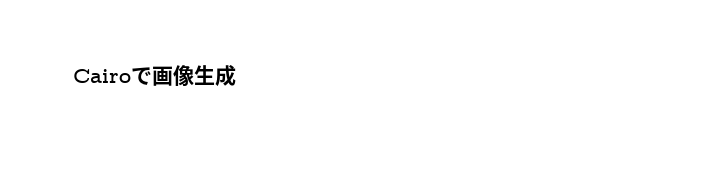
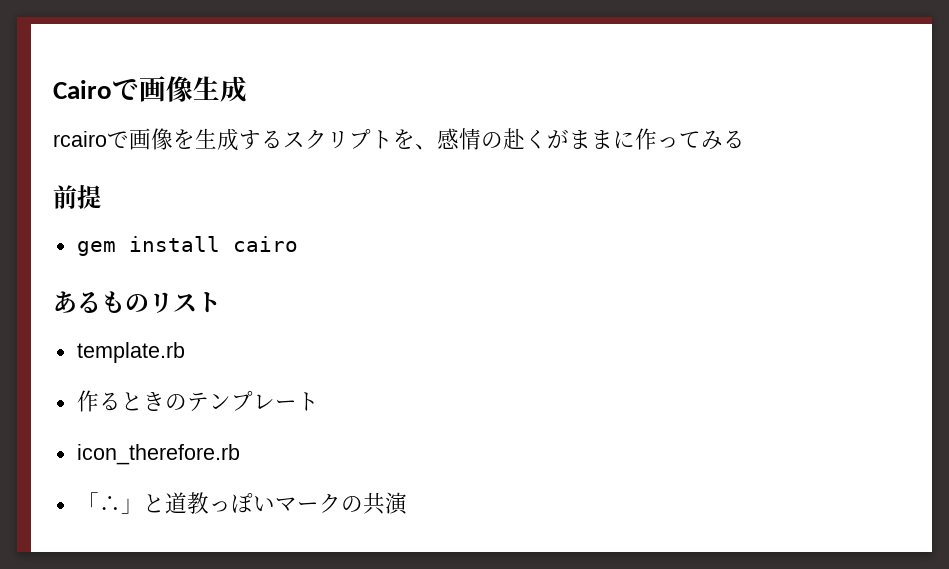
+ rcairoで画像を生成するスクリプトを、感情の赴くがままに作ってみる
+ 前提
+ gem install cairo
+ あるものリスト
+ template.rb
+ 作るときのテンプレート
+ icon_therefore.rb
+ 「∴」と道教っぽいマークの共演

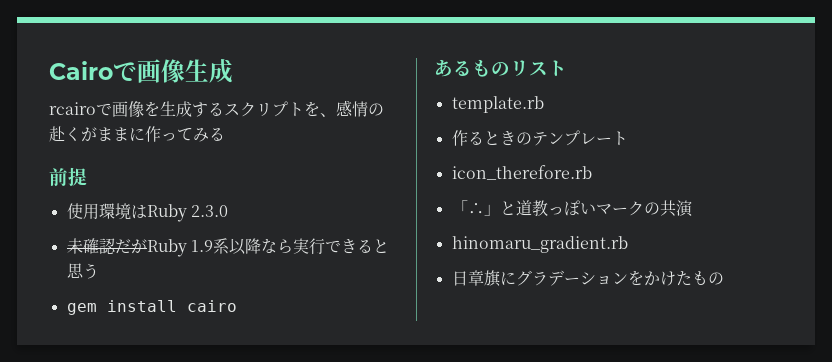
+ 使用環境はRuby 2.3.0
+ 未確認だがRuby 1.9系以降なら実行できると思う
+ hinomaru_gradient.rb
+ 日章旗にグラデーションをかけたもの

